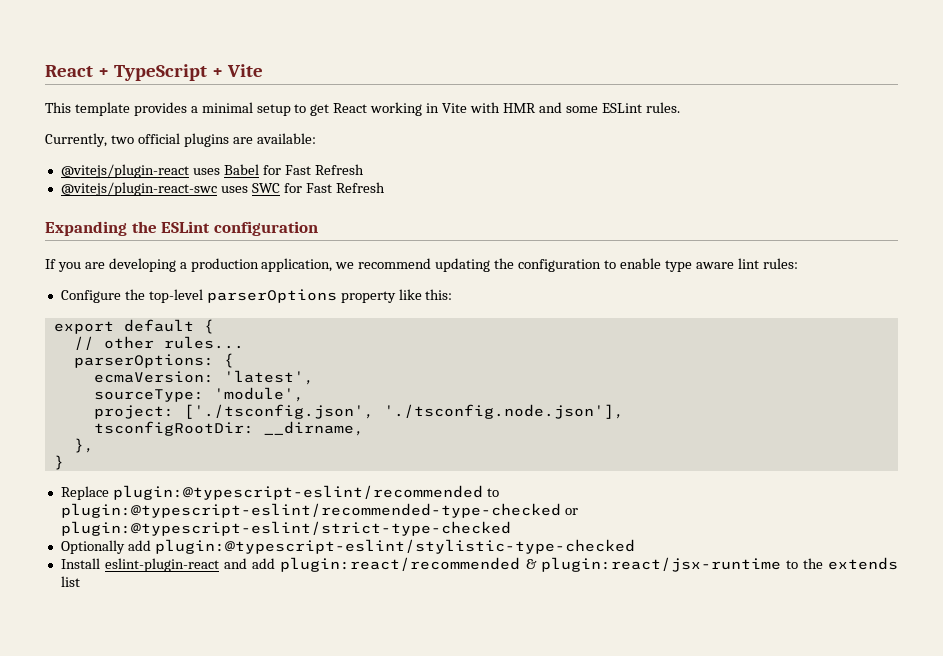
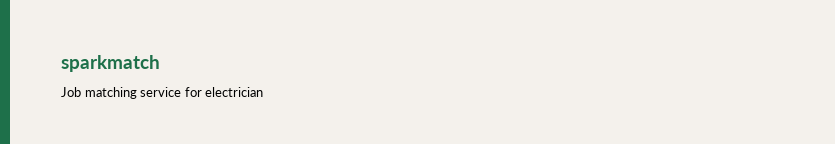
- React + TypeScript + Vite
- This template provides a minimal setup to get React working in Vite with HMR and some ESLint rules.
- Currently, two official plugins are available:
- @vitejs/plugin-react uses Babel for Fast Refresh
- @vitejs/plugin-react-swc uses SWC for Fast Refresh
- Expanding the ESLint configuration
- If you are developing a production application, we recommend updating the configuration to enable type aware lint rules:
- Configure the top-level parserOptions property like this:
- export default {
- // other rules...
- parserOptions: {
- ecmaVersion: 'latest',
- sourceType: 'module',
- project: ['./tsconfig.json', './tsconfig.node.json'],
- tsconfigRootDir: __dirname,
- },
- }
- Replace plugin:@typescript-eslint/recommended to plugin:@typescript-eslint/recommended-type-checked or plugin:@typescript-eslint/strict-type-checked
- Optionally add plugin:@typescript-eslint/stylistic-type-checked
- Install eslint-plugin-react and add plugin:react/recommended & plugin:react/jsx-runtime to the extends list
+ sparkmatch
+ Job matching service for electrician

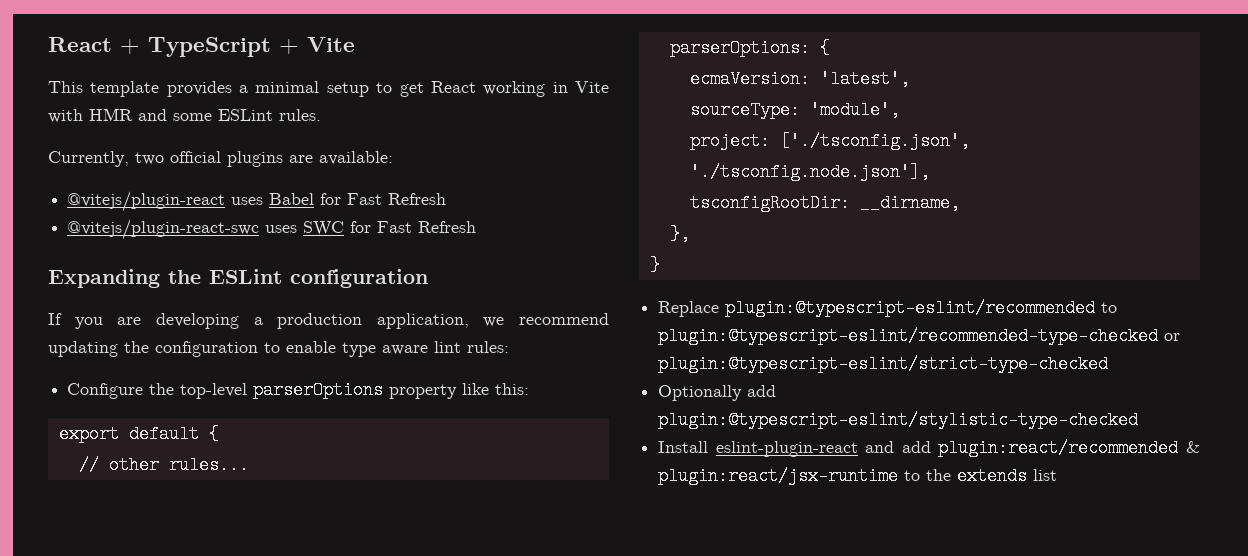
- sparkmatch
- Job matching service for electrician
+ React + TypeScript + Vite
+ This template provides a minimal setup to get React working in Vite with HMR and some ESLint rules.
+ Currently, two official plugins are available:
+ @vitejs/plugin-react uses Babel for Fast Refresh
+ @vitejs/plugin-react-swc uses SWC for Fast Refresh
+ Expanding the ESLint configuration
+ If you are developing a production application, we recommend updating the configuration to enable type aware lint rules:
+ Configure the top-level parserOptions property like this:
+ export default {
+ // other rules...
+ parserOptions: {
+ ecmaVersion: 'latest',
+ sourceType: 'module',
+ project: ['./tsconfig.json', './tsconfig.node.json'],
+ tsconfigRootDir: __dirname,
+ },
+ }
+ Replace plugin:@typescript-eslint/recommended to plugin:@typescript-eslint/recommended-type-checked or plugin:@typescript-eslint/strict-type-checked
+ Optionally add plugin:@typescript-eslint/stylistic-type-checked
+ Install eslint-plugin-react and add plugin:react/recommended & plugin:react/jsx-runtime to the extends list

